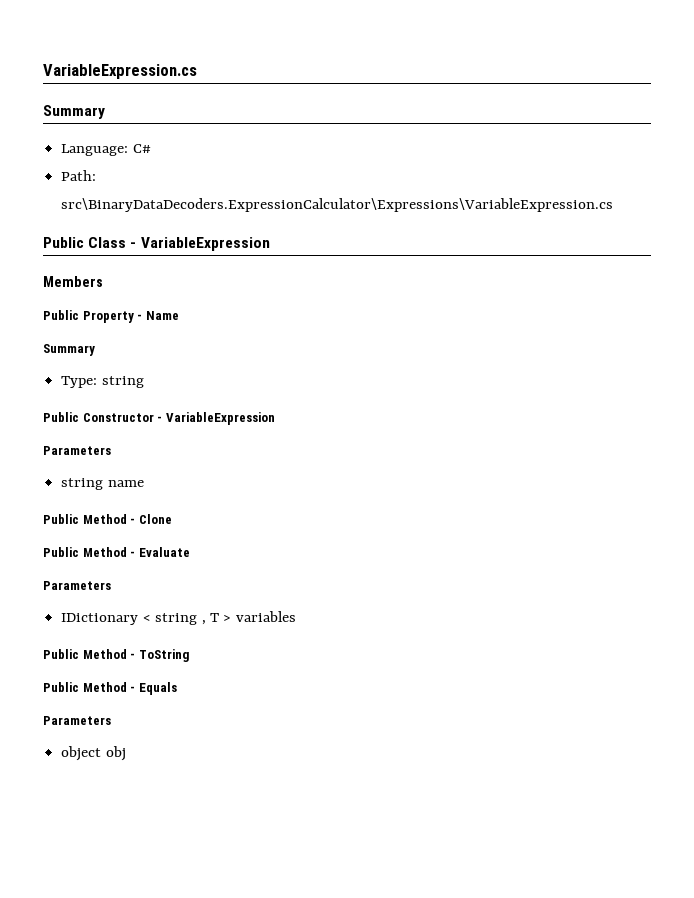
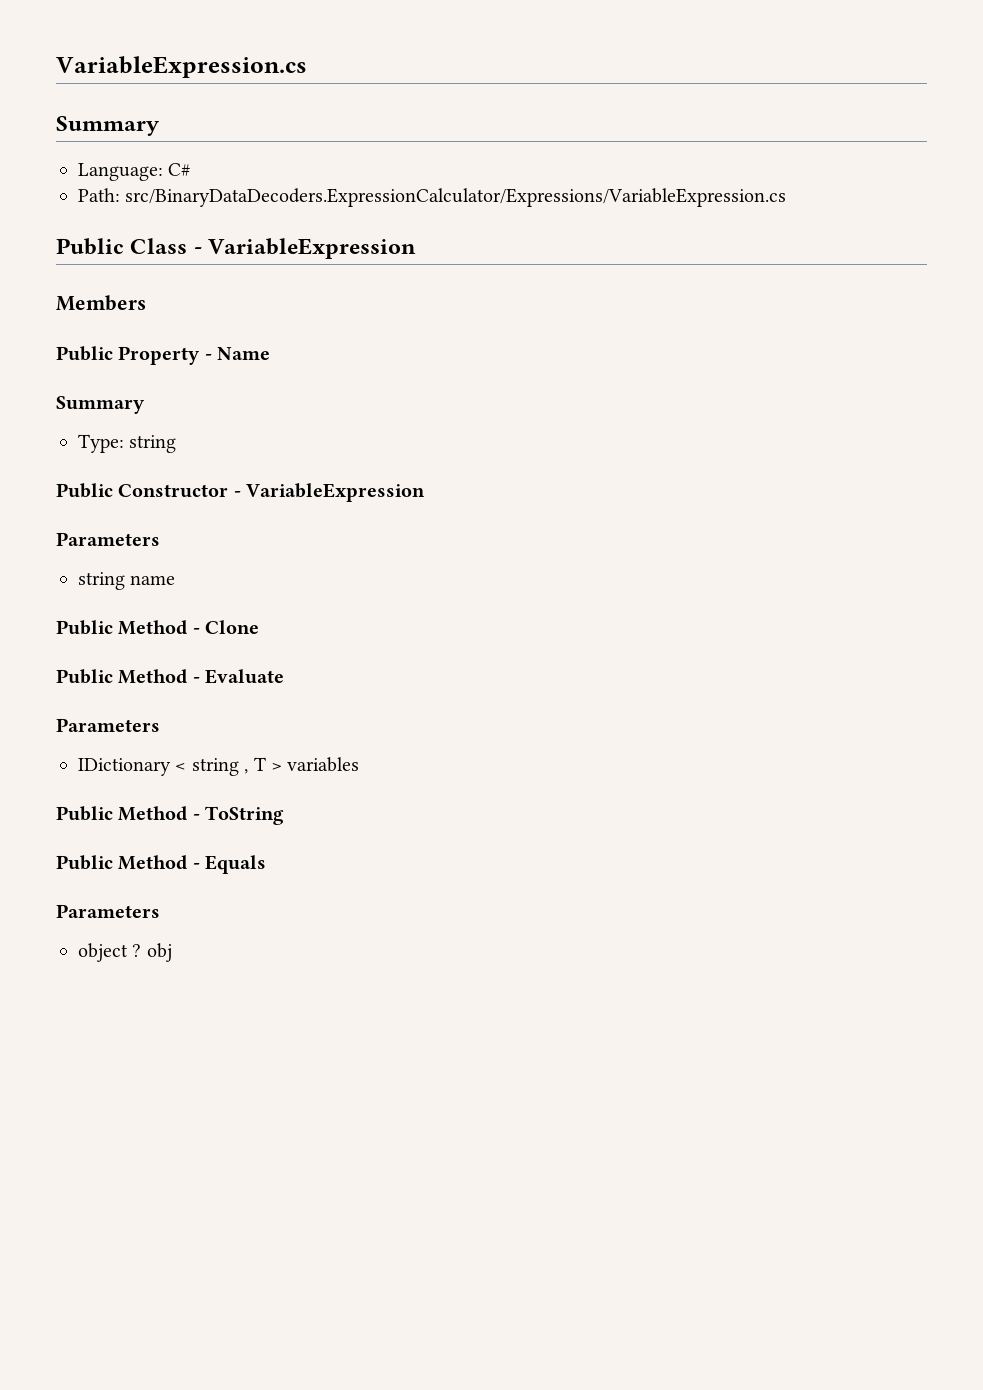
- Path: src\BinaryDataDecoders.ExpressionCalculator\Expressions\VariableExpression.cs
+ Path: src/BinaryDataDecoders.ExpressionCalculator/Expressions/VariableExpression.cs
- object obj
+ object ? obj

